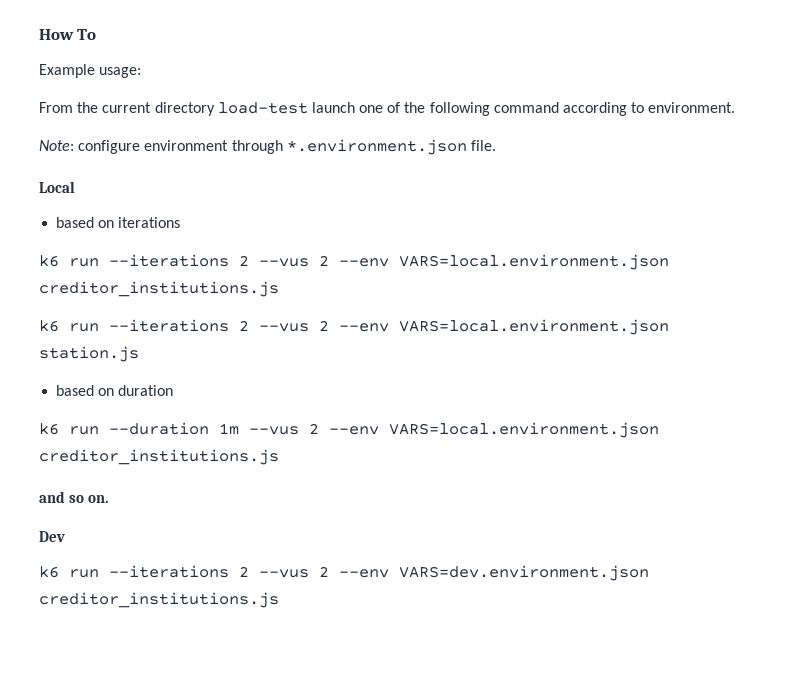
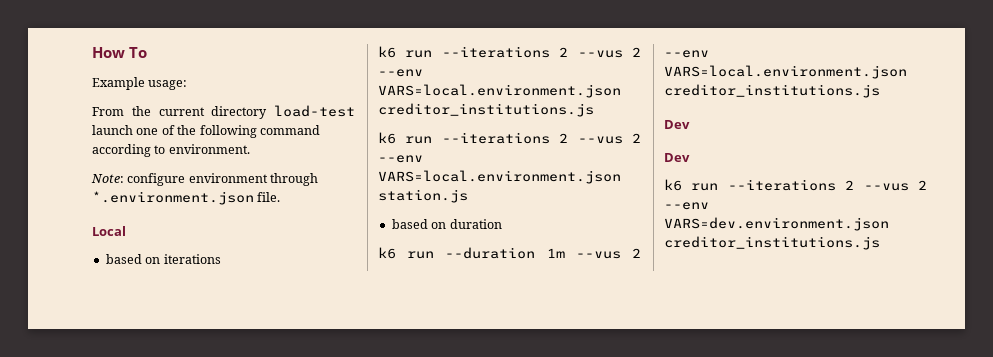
  k6 run --duration 1m --vus 2 --env VARS=local.environment.json creditor_institutions.js
- and so on.
+ Dev

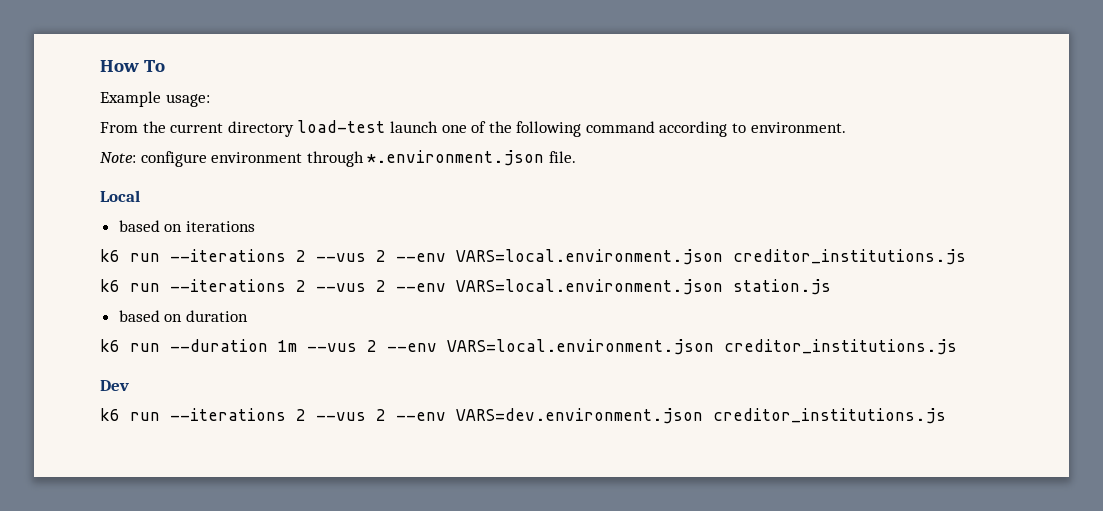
  k6 run --duration 1m --vus 2 --env VARS=local.environment.json creditor_institutions.js
- Dev

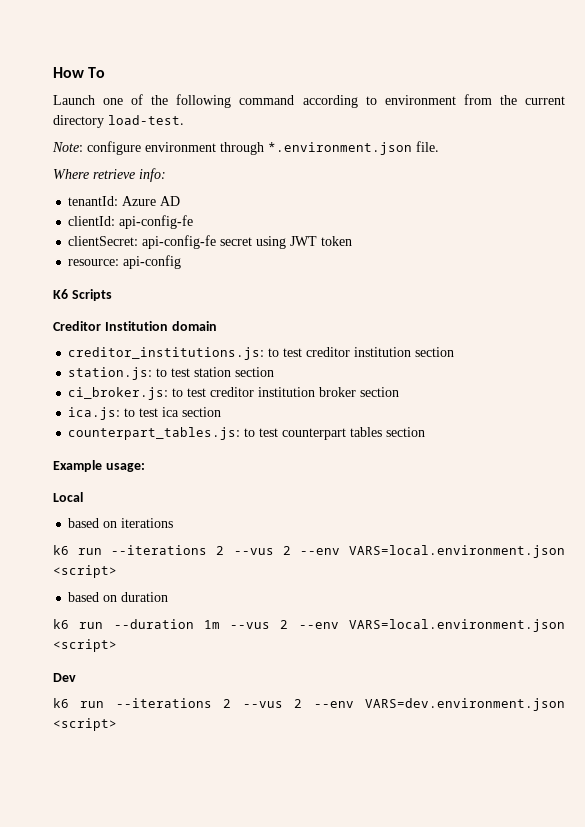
- Example usage:
- From the current directory load-test launch one of the following command according to environment.
+ Launch one of the following command according to environment from the current directory load-test.
+ Where retrieve info:
+ tenantId: Azure AD
+ clientId: api-config-fe
+ clientSecret: api-config-fe secret using JWT token
+ resource: api-config
+ K6 Scripts
+ Creditor Institution domain
+ creditor_institutions.js: to test creditor institution section
+ station.js: to test station section
+ ci_broker.js: to test creditor institution broker section
+ ica.js: to test ica section
+ counterpart_tables.js: to test counterpart tables section
+ Example usage:
- k6 run --iterations 2 --vus 2 --env VARS=local.environment.json creditor_institutions.js
- k6 run --iterations 2 --vus 2 --env VARS=local.environment.json station.js
+ k6 run --iterations 2 --vus 2 --env VARS=local.environment.json <script>
- k6 run --duration 1m --vus 2 --env VARS=local.environment.json creditor_institutions.js
+ k6 run --duration 1m --vus 2 --env VARS=local.environment.json <script>
- k6 run --iterations 2 --vus 2 --env VARS=dev.environment.json creditor_institutions.js
+ k6 run --iterations 2 --vus 2 --env VARS=dev.environment.json <script>

